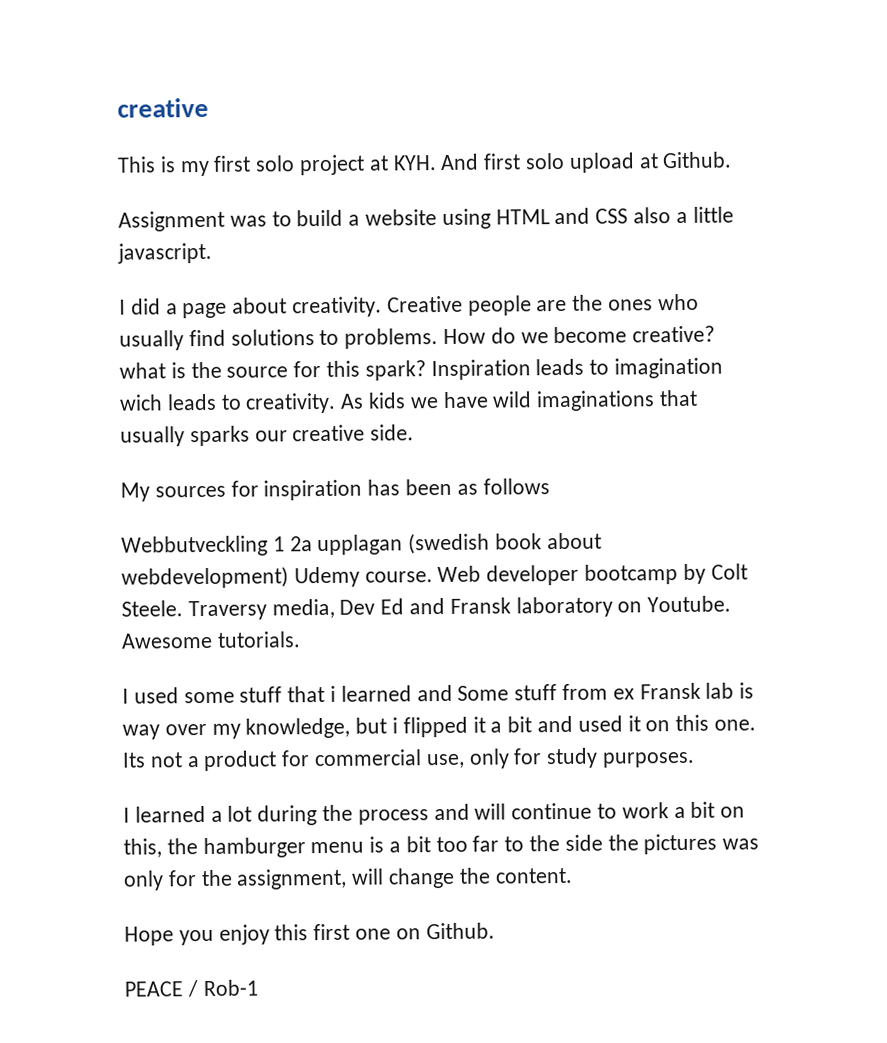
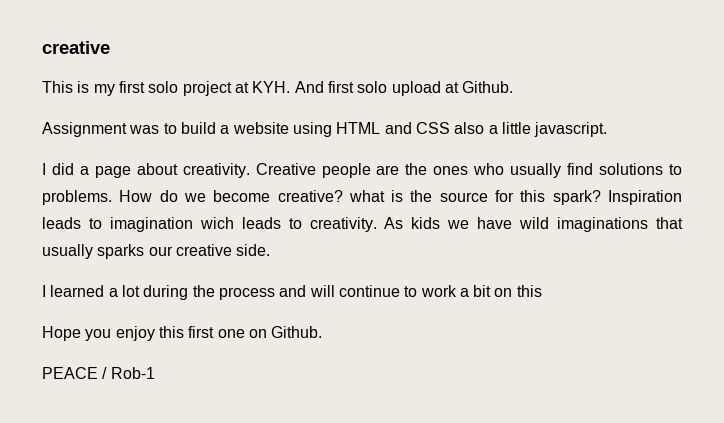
- My sources for inspiration has been as follows
- Webbutveckling 1 2a upplagan (swedish book about webdevelopment) Udemy course. Web developer bootcamp by Colt Steele. Traversy media, Dev Ed and Fransk laboratory on Youtube. Awesome tutorials.
- I used some stuff that i learned and Some stuff from ex Fransk lab is way over my knowledge, but i flipped it a bit and used it on this one. Its not a product for commercial use, only for study purposes.
- I learned a lot during the process and will continue to work a bit on this, the hamburger menu is a bit too far to the side the pictures was only for the assignment, will change the content.
+ I learned a lot during the process and will continue to work a bit on this

